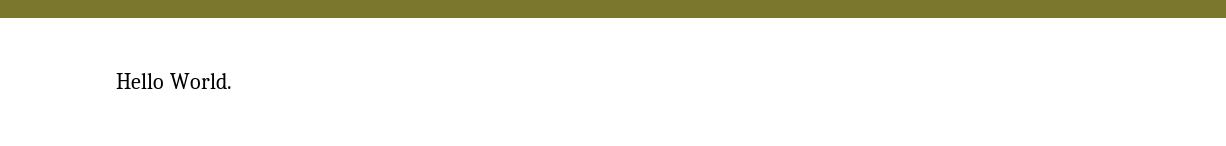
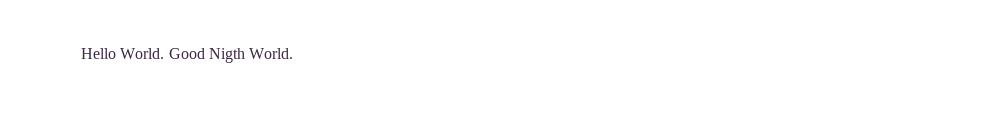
+ Good Nigth World.

